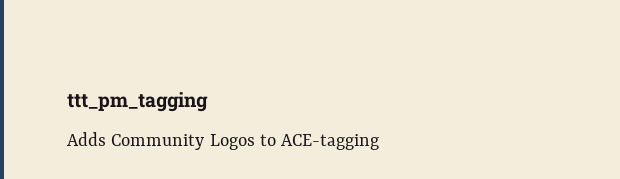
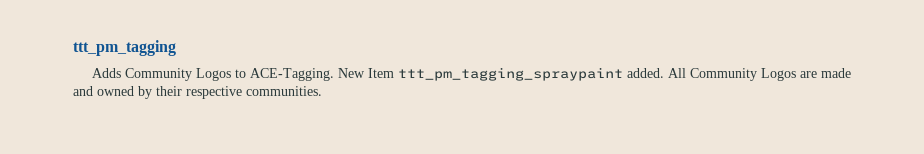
- Adds Community Logos to ACE-tagging
+ Adds Community Logos to ACE-Tagging. New Item ttt_pm_tagging_spraypaint added. All Community Logos are made and owned by their respective communities.

